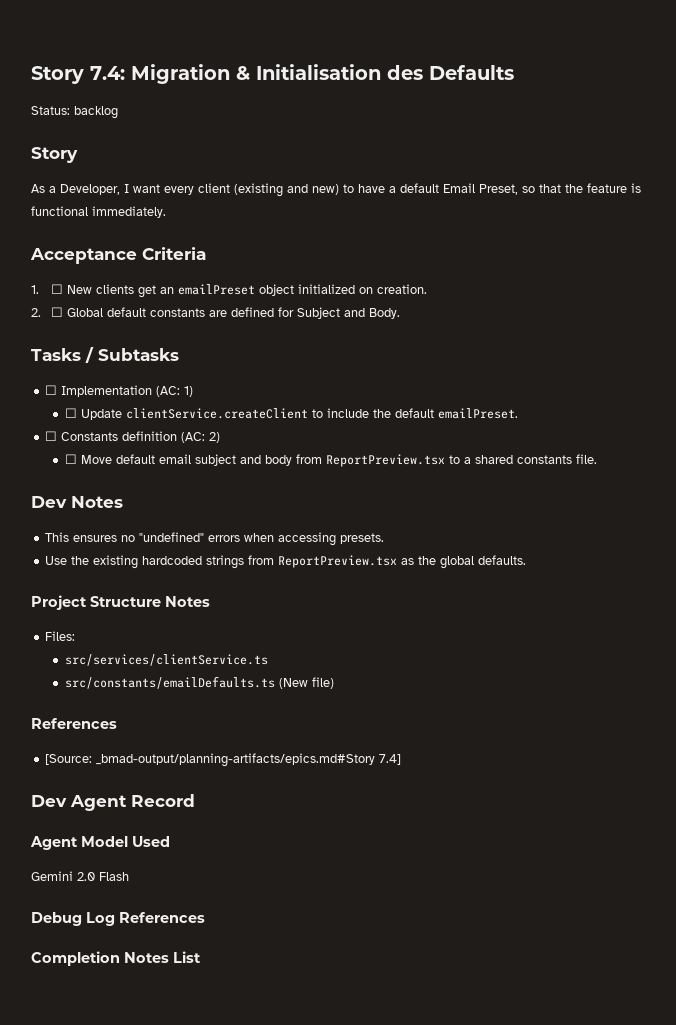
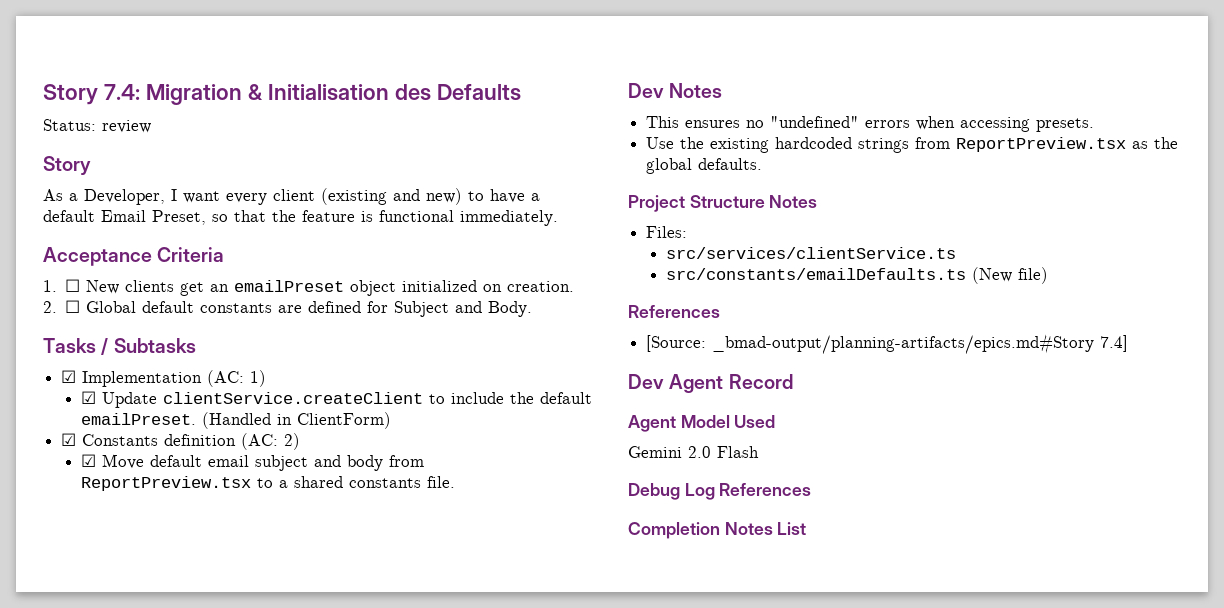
- Status: backlog
+ Status: review
- ☐ Implementation (AC: 1)
+ ☑ Implementation (AC: 1)
- ☐ Update clientService.createClient to include the default emailPreset.
- ☐ Constants definition (AC: 2)
+ ☑ Update clientService.createClient to include the default emailPreset. (Handled in ClientForm)
+ ☑ Constants definition (AC: 2)
- ☐ Move default email subject and body from ReportPreview.tsx to a shared constants file.
+ ☑ Move default email subject and body from ReportPreview.tsx to a shared constants file.

